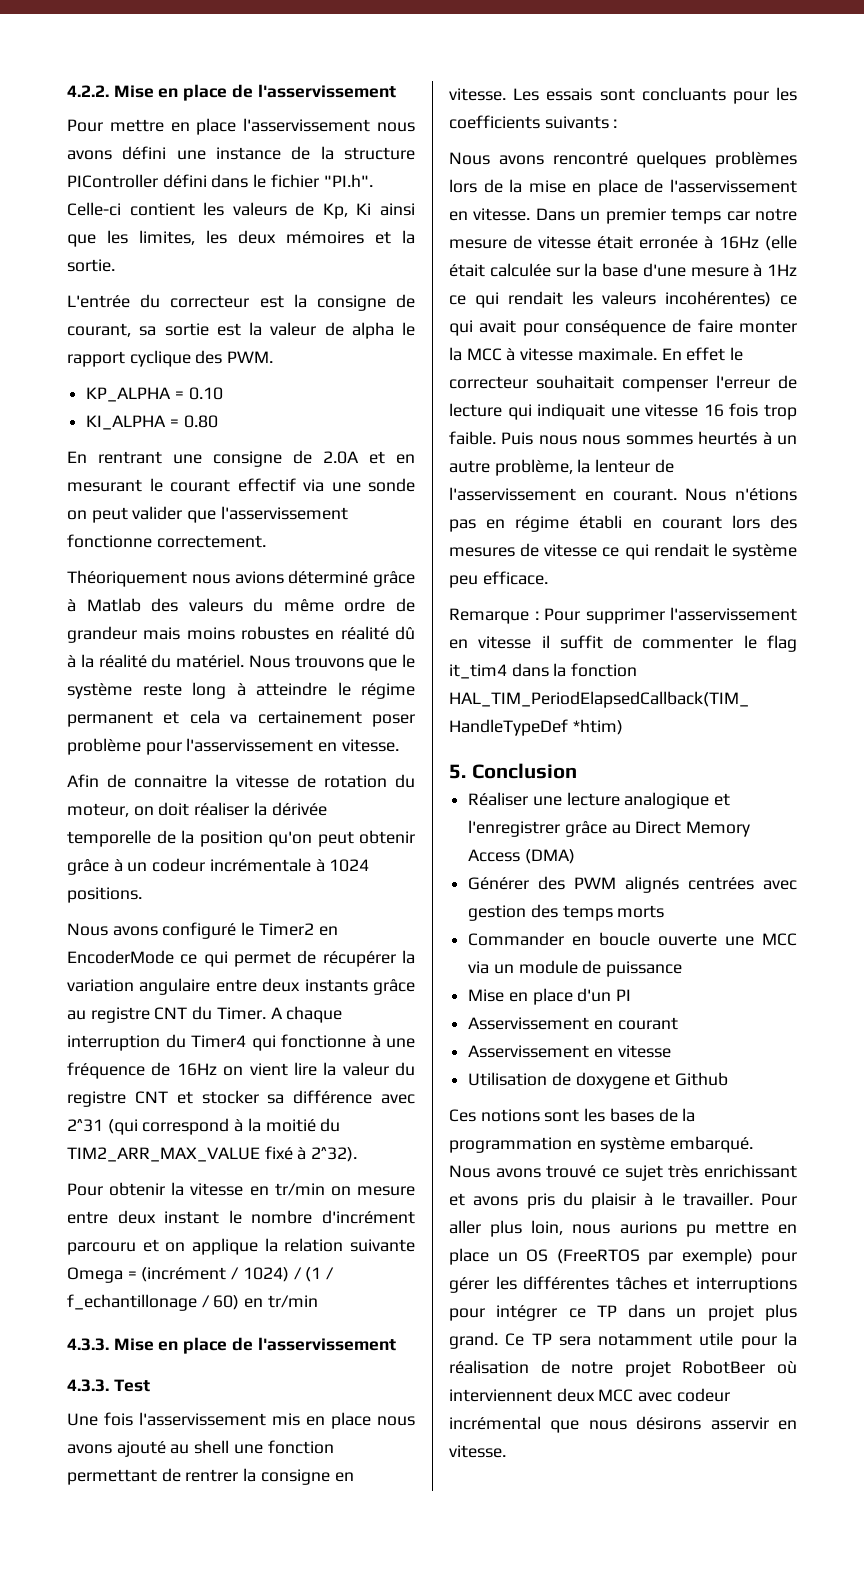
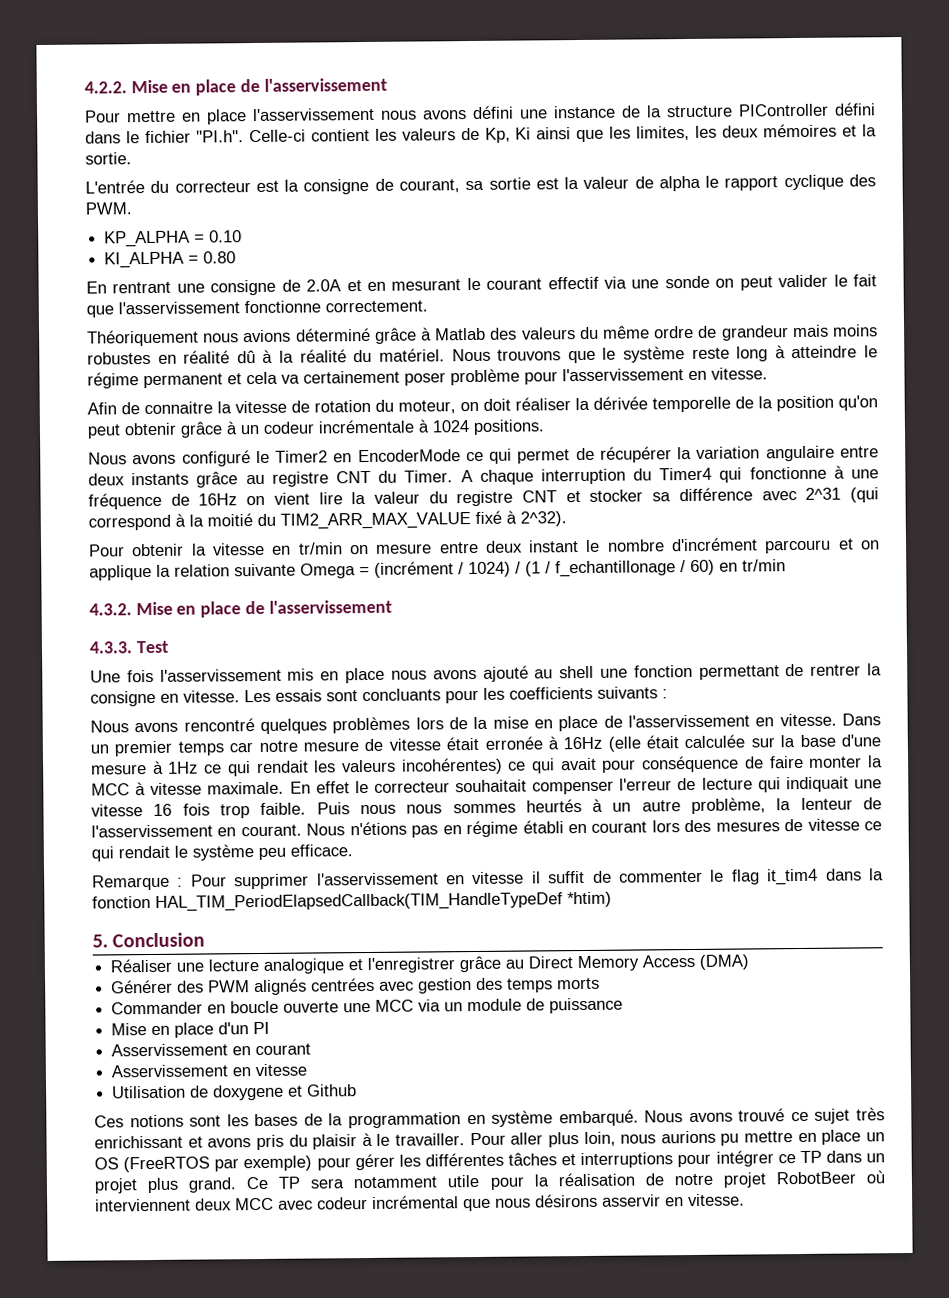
- En rentrant une consigne de 2.0A et en mesurant le courant effectif via une sonde on peut valider que l'asservissement fonctionne correctement.
+ En rentrant une consigne de 2.0A et en mesurant le courant effectif via une sonde on peut valider le fait que l'asservissement fonctionne correctement.
- 4.3.3. Mise en place de l'asservissement
+ 4.3.2. Mise en place de l'asservissement

